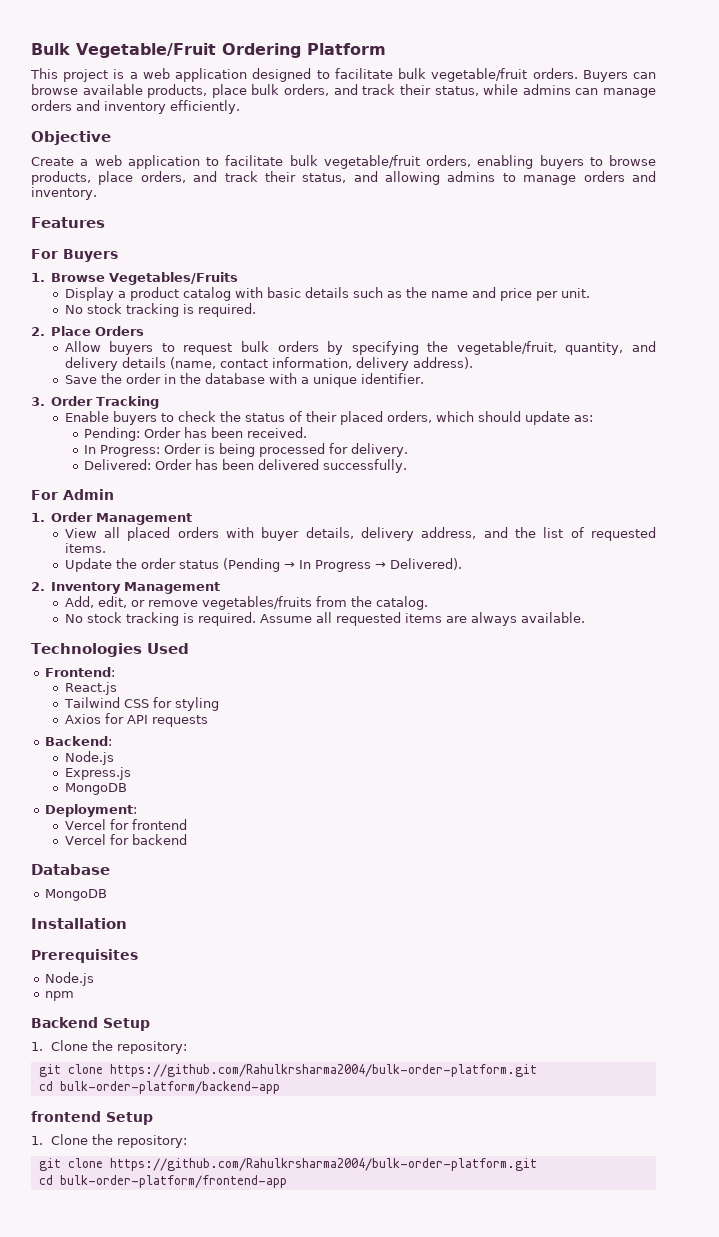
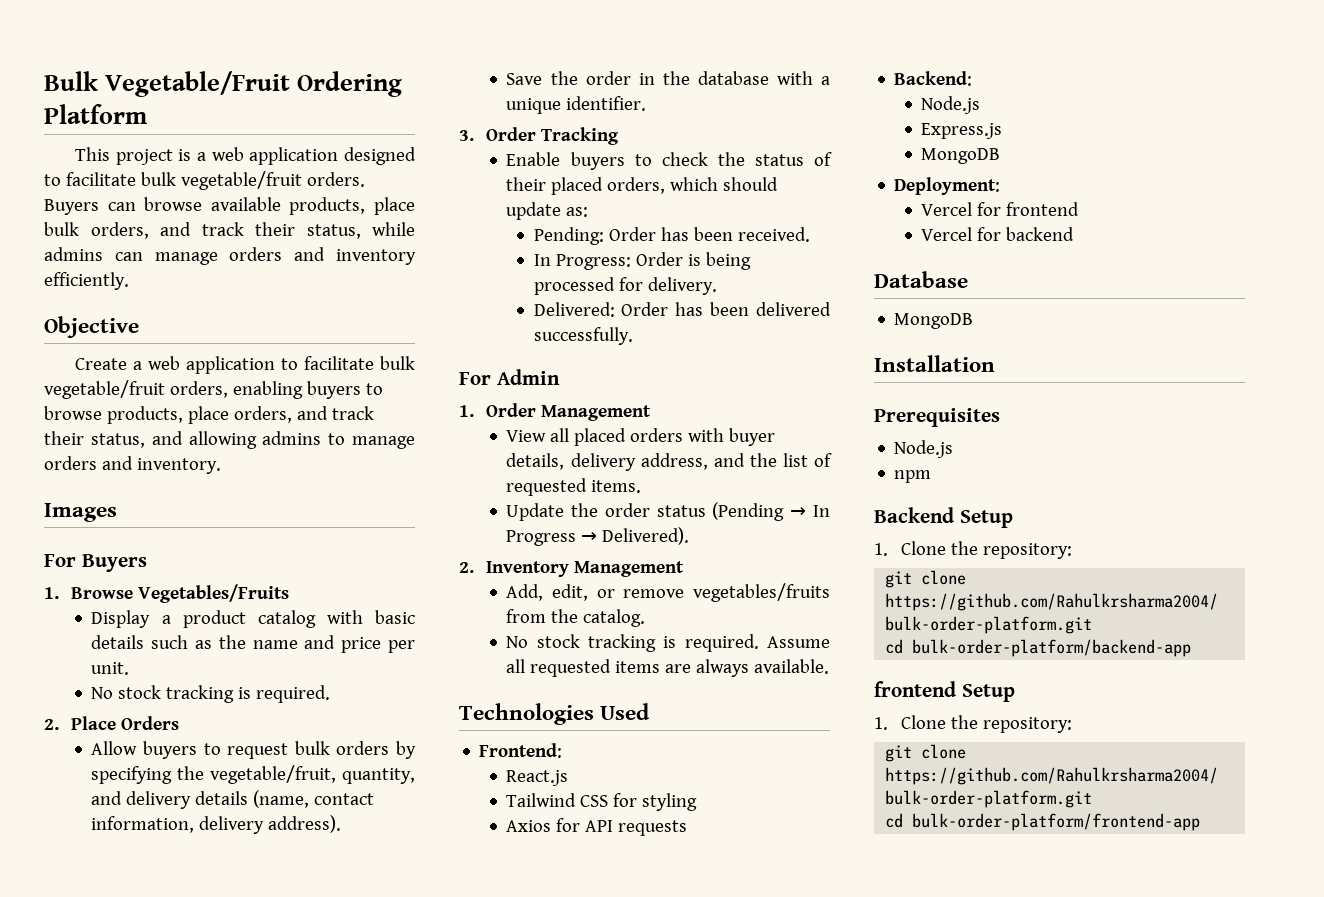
- Features
+ Images

